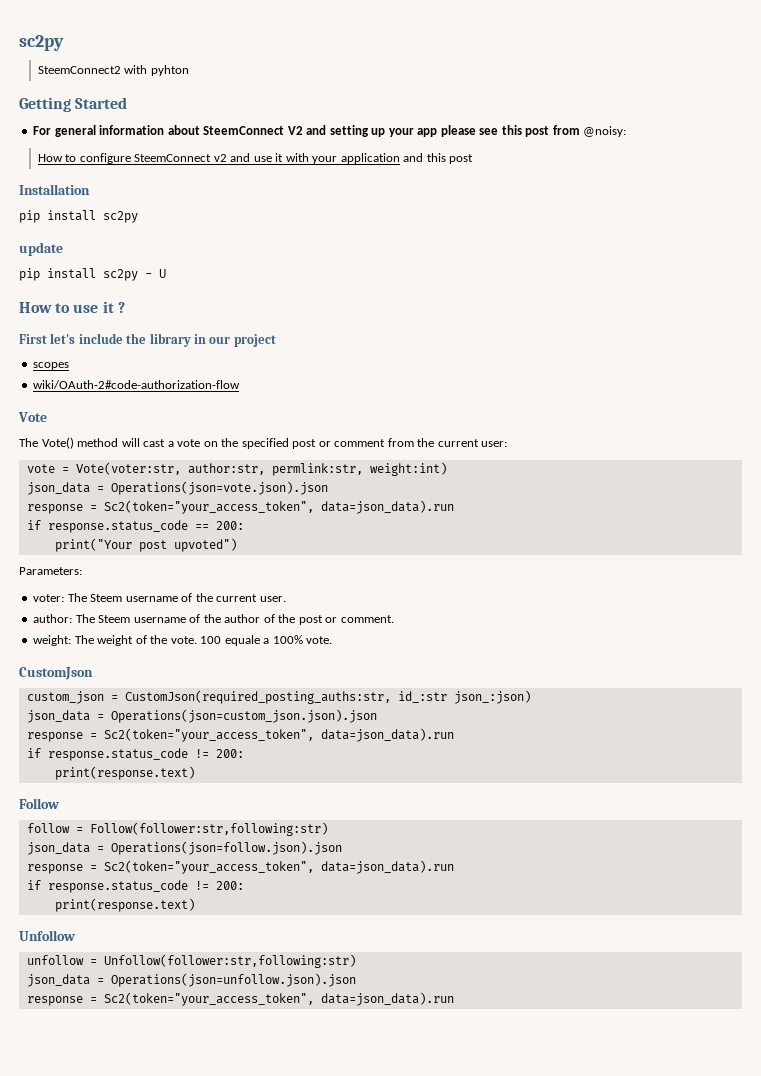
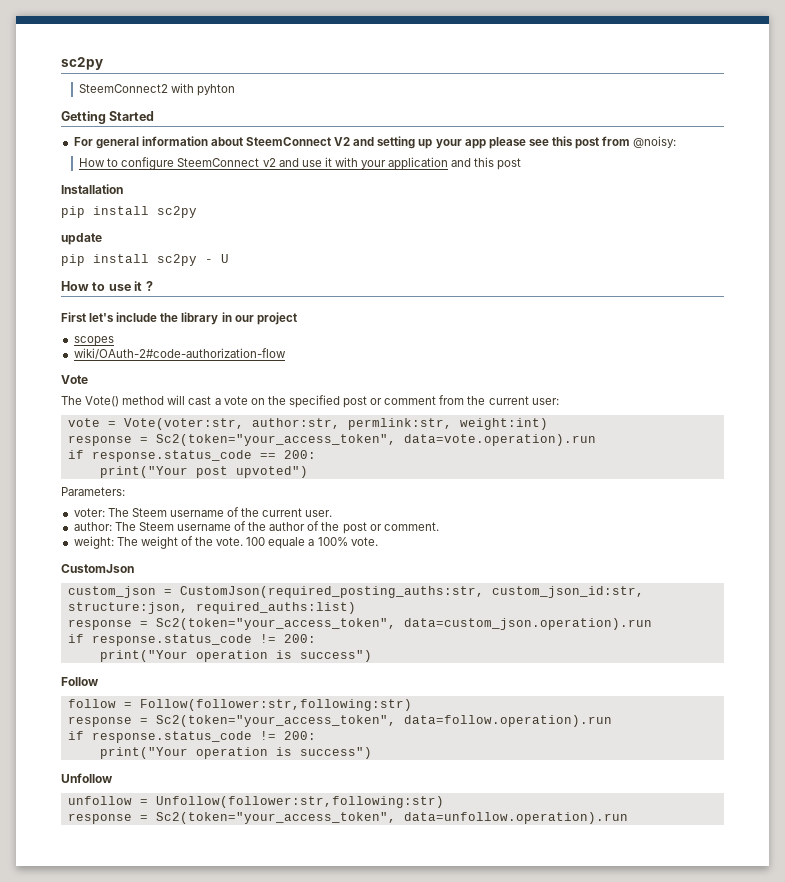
- json_data = Operations(json=vote.json).json
- response = Sc2(token="your_access_token", data=json_data).run
+ response = Sc2(token="your_access_token", data=vote.operation).run
- custom_json = CustomJson(required_posting_auths:str, id_:str json_:json)
- json_data = Operations(json=custom_json.json).json
- response = Sc2(token="your_access_token", data=json_data).run
+ custom_json = CustomJson(required_posting_auths:str, custom_json_id:str, structure:json, required_auths:list)
+ response = Sc2(token="your_access_token", data=custom_json.operation).run
  if response.status_code != 200:
- print(response.text)
+ print("Your operation is success")
- json_data = Operations(json=follow.json).json
- response = Sc2(token="your_access_token", data=json_data).run
+ response = Sc2(token="your_access_token", data=follow.operation).run
  if response.status_code != 200:
- print(response.text)
+ print("Your operation is success")
- json_data = Operations(json=unfollow.json).json
- response = Sc2(token="your_access_token", data=json_data).run
+ response = Sc2(token="your_access_token", data=unfollow.operation).run

